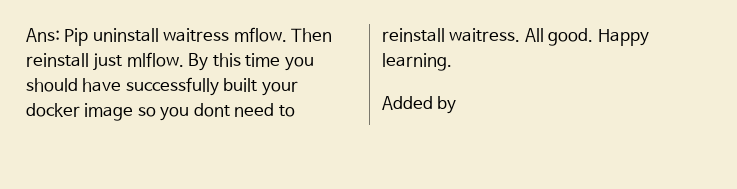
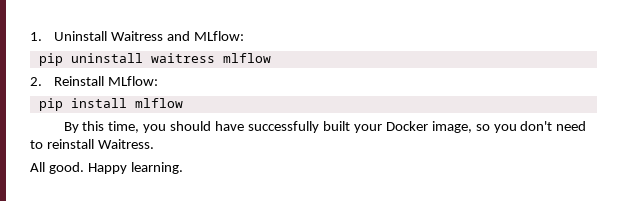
- Ans: Pip uninstall waitress mflow. Then reinstall just mlflow. By this time you should have successfully built your docker image so you dont need to reinstall waitress. All good.
+ 1. Uninstall Waitress and MLflow:
+ pip uninstall waitress mlflow
+ 2. Reinstall MLflow:
+ pip install mlflow
+ By this time, you should have successfully built your Docker image, so you don't need to reinstall Waitress.
+ All good.
- Added by

